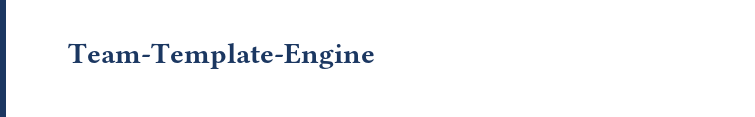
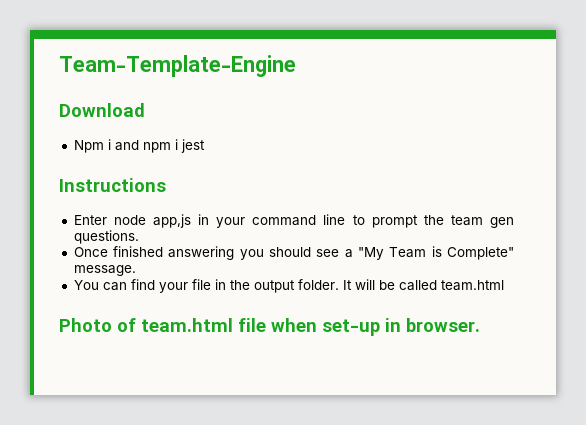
+ Download
+ Npm i and npm i jest
+ Instructions
+ Enter node app,js in your command line to prompt the team gen questions.
+ Once finished answering you should see a "My Team is Complete" message.
+ You can find your file in the output folder. It will be called team.html
+ Photo of team.html file when set-up in browser.

